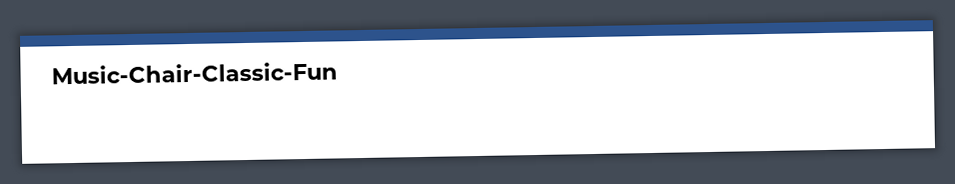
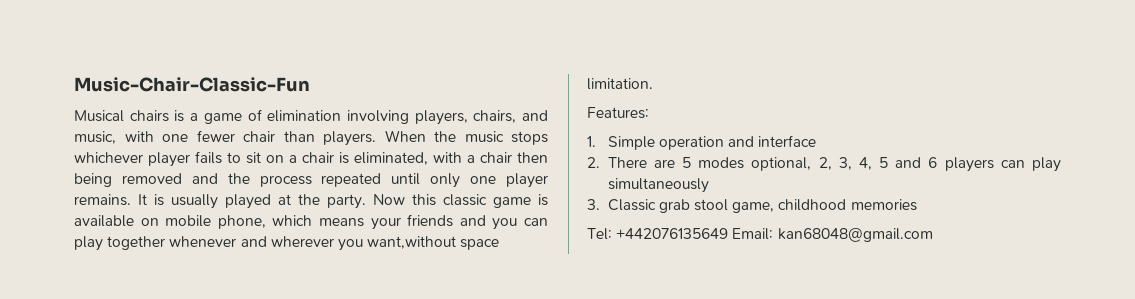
+ Musical chairs is a game of elimination involving players, chairs, and music, with one fewer chair than players. When the music stops whichever player fails to sit on a chair is eliminated, with a chair then being removed and the process repeated until only one player remains. It is usually played at the party. Now this classic game is available on mobile phone, which means your friends and you can play together whenever and wherever you want,without space limitation.
+ Features:
+ 1. Simple operation and interface
+ 2. There are 5 modes optional, 2, 3, 4, 5 and 6 players can play simultaneously
+ 3. Classic grab stool game, childhood memories
+ Tel: +442076135649 Email: kan68048@gmail.com

